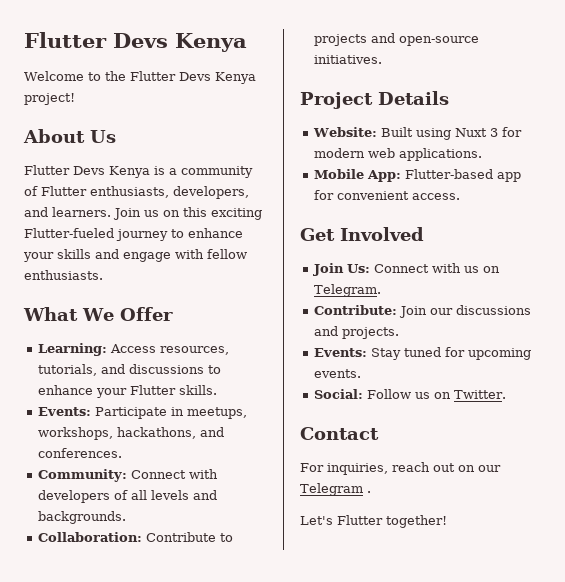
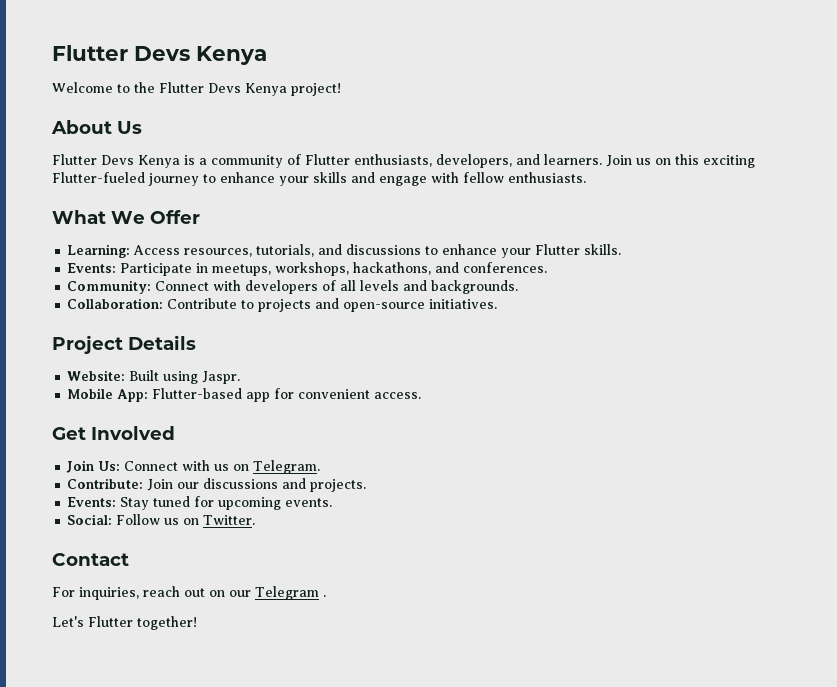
- Website: Built using Nuxt 3 for modern web applications.
+ Website: Built using Jaspr.

